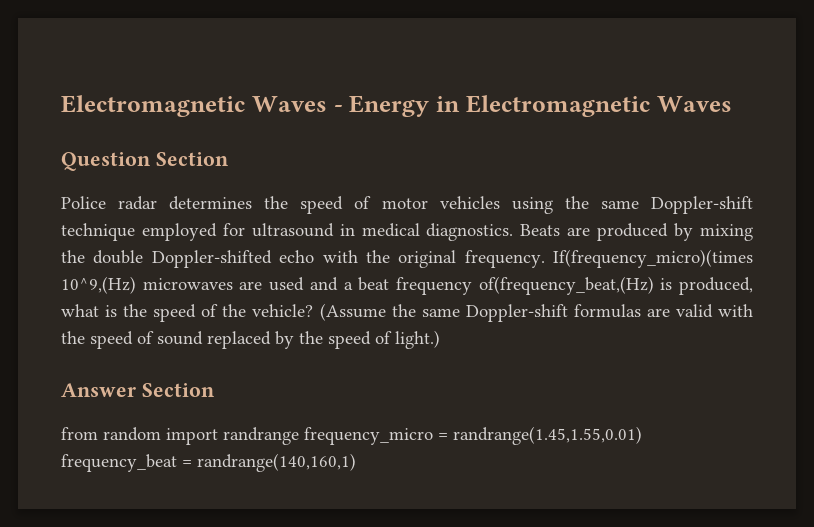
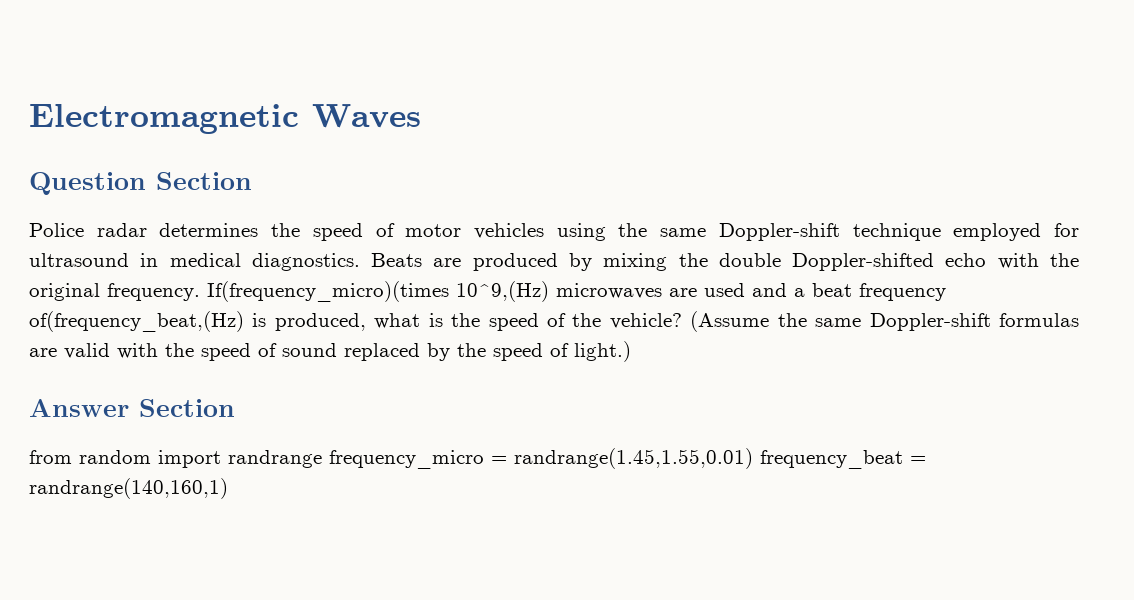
- Electromagnetic Waves - Energy in Electromagnetic Waves
+ Electromagnetic Waves

